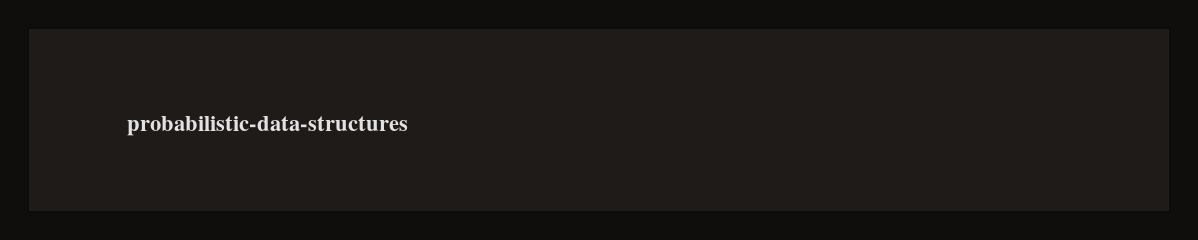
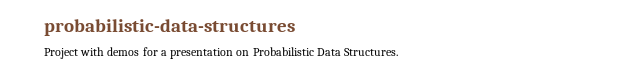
+ Project with demos for a presentation on Probabilistic Data Structures.

